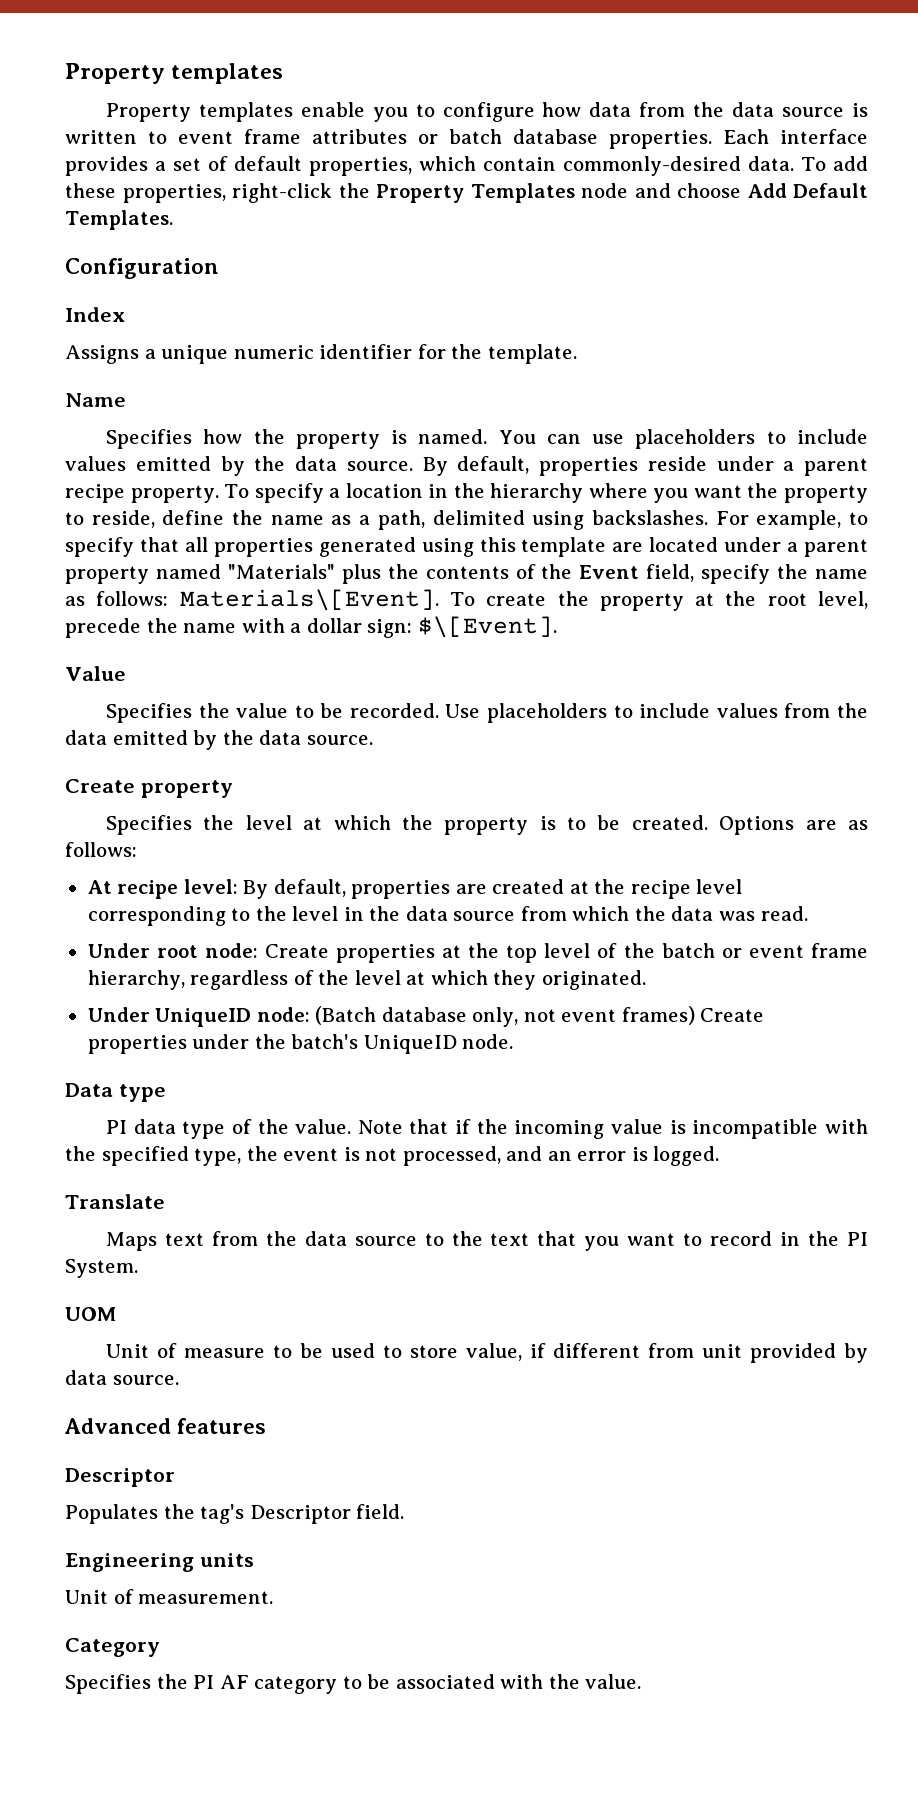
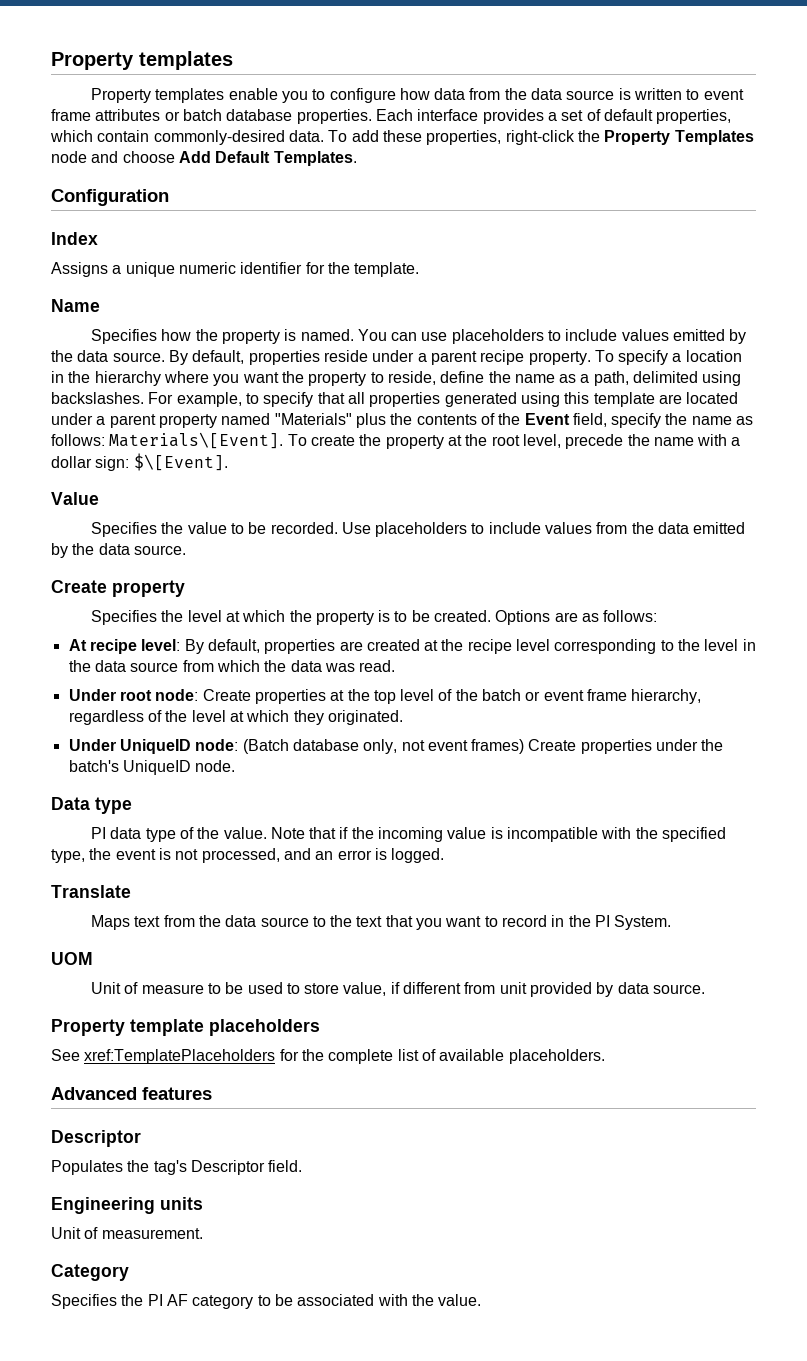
+ Property template placeholders
+ See xref:TemplatePlaceholders for the complete list of available placeholders.

